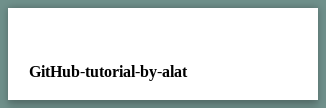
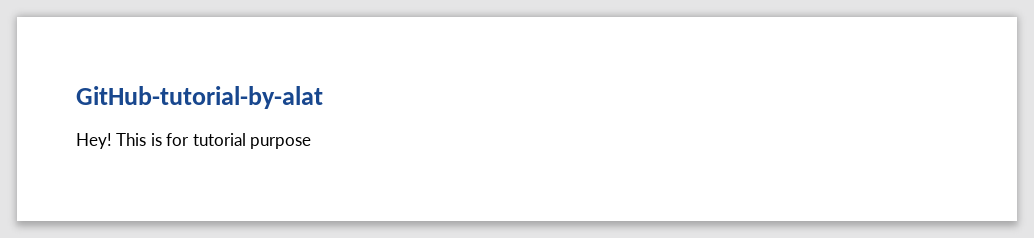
+ Hey! This is for tutorial purpose

